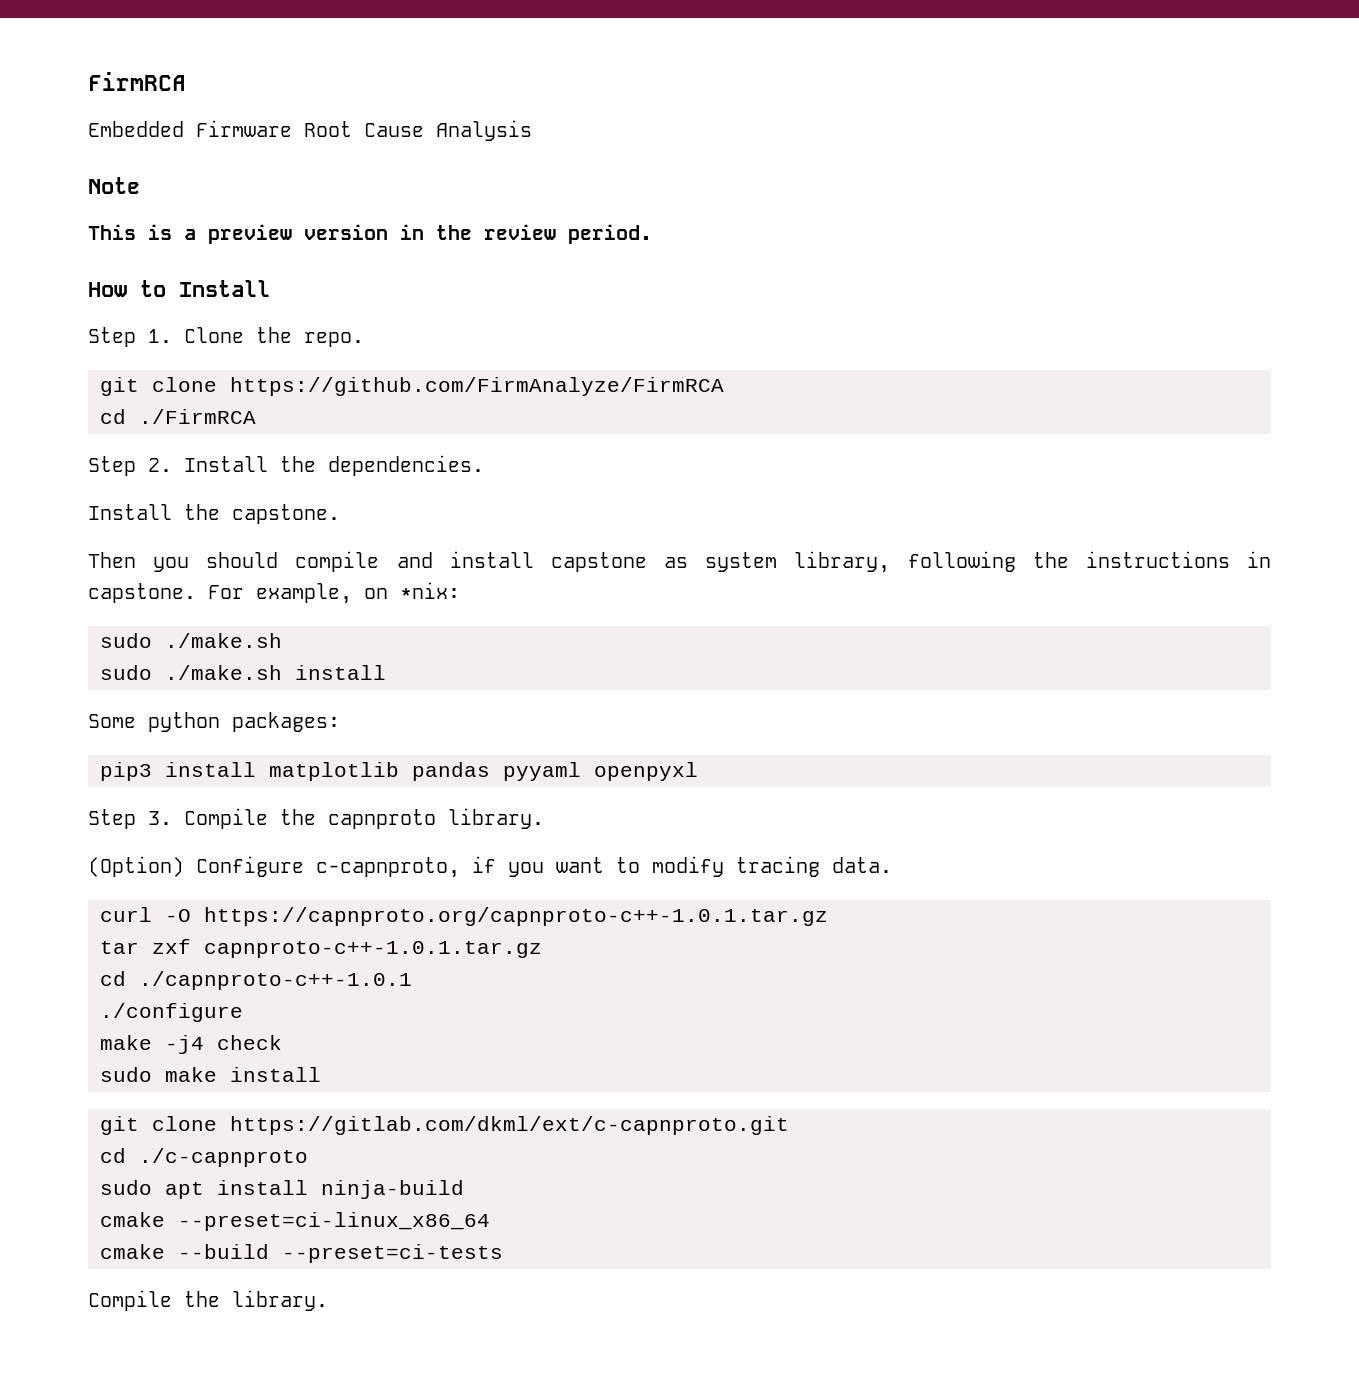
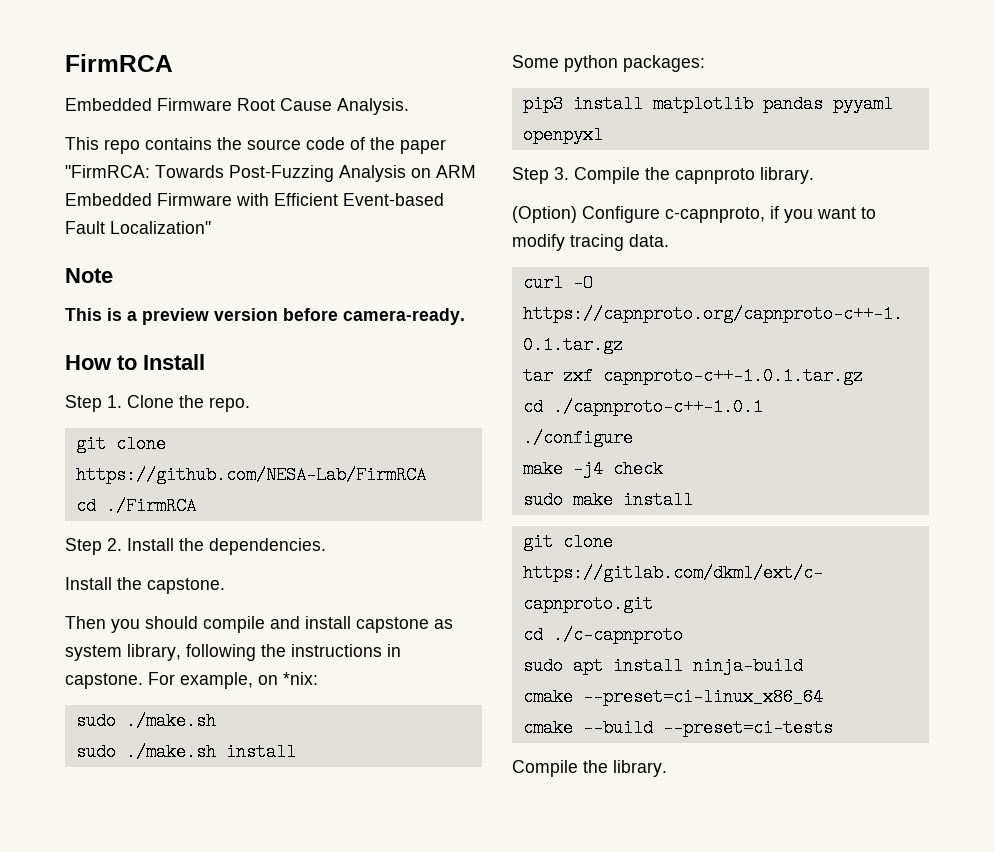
- Embedded Firmware Root Cause Analysis
+ Embedded Firmware Root Cause Analysis.
+ This repo contains the source code of the paper "FirmRCA: Towards Post-Fuzzing Analysis on ARM Embedded Firmware with Efficient Event-based Fault Localization"
- This is a preview version in the review period.
+ This is a preview version before camera-ready.
- git clone https://github.com/FirmAnalyze/FirmRCA
+ git clone https://github.com/NESA-Lab/FirmRCA

